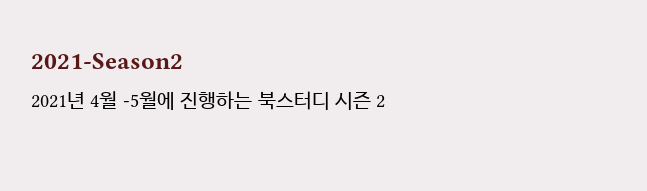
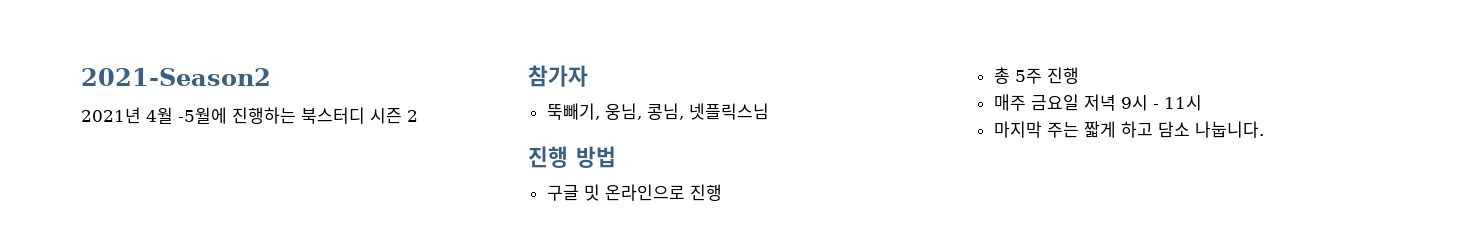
+ 참가자
+ 뚝빼기, 웅님, 콩님, 넷플릭스님
+ 진행 방법
+ 구글 밋 온라인으로 진행
+ 총 5주 진행
+ 매주 금요일 저녁 9시 - 11시
+ 마지막 주는 짧게 하고 담소 나눕니다.

